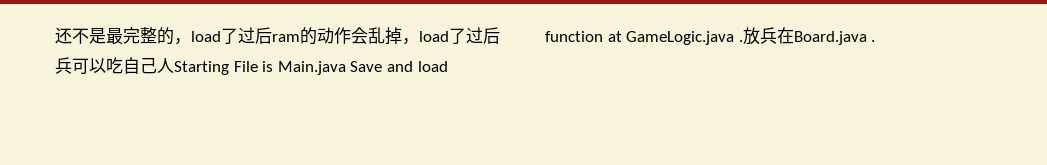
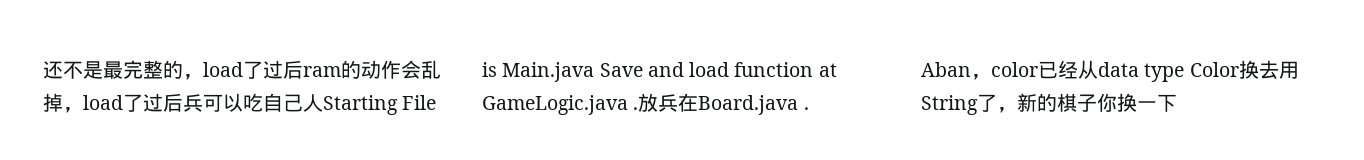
+ Aban，color已经从data type Color换去用String了，新的棋子你换一下

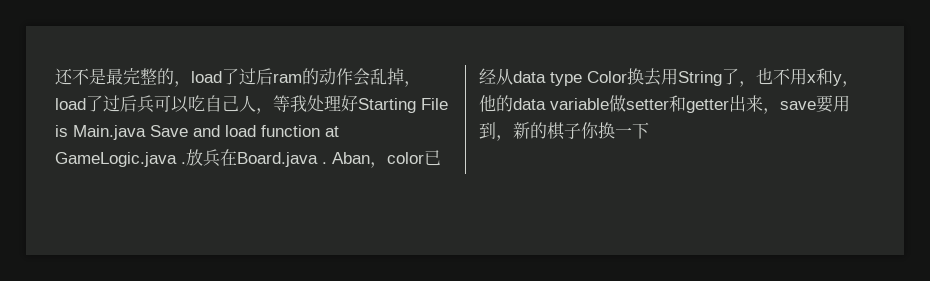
- 还不是最完整的，load了过后ram的动作会乱掉，load了过后兵可以吃自己人Starting File is Main.java Save and load function at GameLogic.java .
+ 还不是最完整的，load了过后ram的动作会乱掉，load了过后兵可以吃自己人，等我处理好Starting File is Main.java Save and load function at GameLogic.java .
- Aban，color已经从data type Color换去用String了，新的棋子你换一下
+ Aban，color已经从data type Color换去用String了，也不用x和y，他的data variable做setter和getter出来，save要用到，新的棋子你换一下

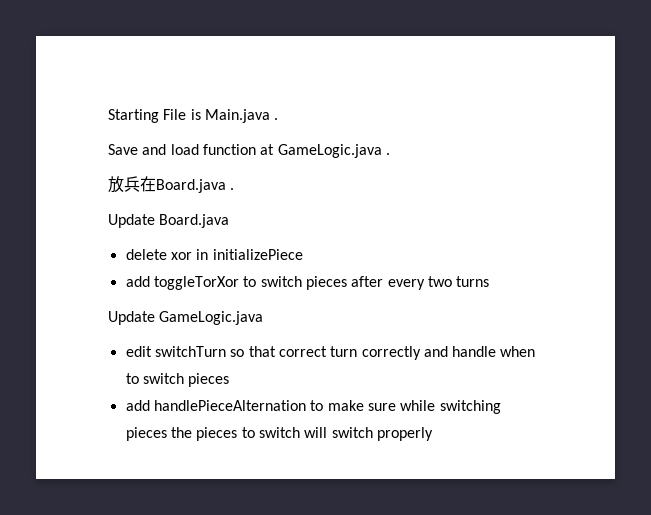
- 还不是最完整的，load了过后ram的动作会乱掉，load了过后兵可以吃自己人，等我处理好Starting File is Main.java Save and load function at GameLogic.java .放兵在Board.java . Aban，color已经从data type Color换去用String了，也不用x和y，他的data variable做setter和getter出来，save要用到，新的棋子你换一下
+ Starting File is Main.java .
+ Save and load function at GameLogic.java .
+ 放兵在Board.java .
+ Update Board.java
+ delete xor in initializePiece
+ add toggleTorXor to switch pieces after every two turns
+ Update GameLogic.java
+ edit switchTurn so that correct turn correctly and handle when to switch pieces
+ add handlePieceAlternation to make sure while switching pieces the pieces to switch will switch properly

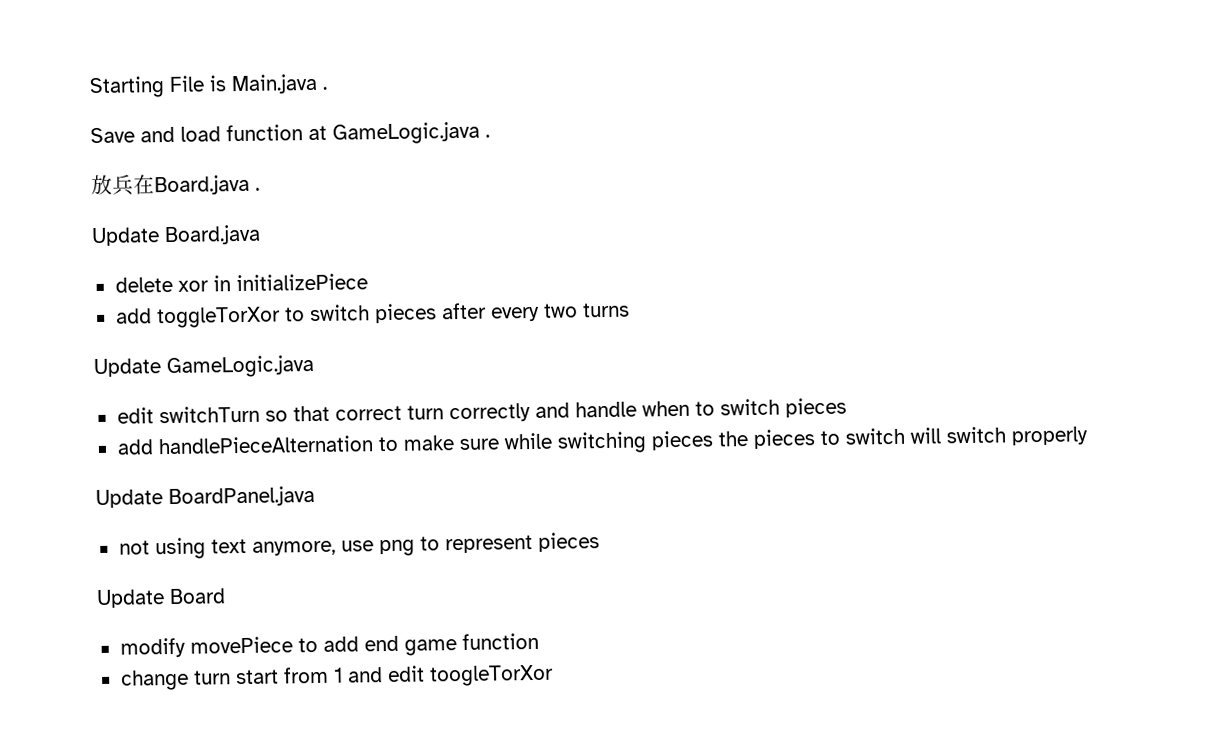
+ Update BoardPanel.java
+ not using text anymore, use png to represent pieces
+ Update Board
+ modify movePiece to add end game function
+ change turn start from 1 and edit toogleTorXor

